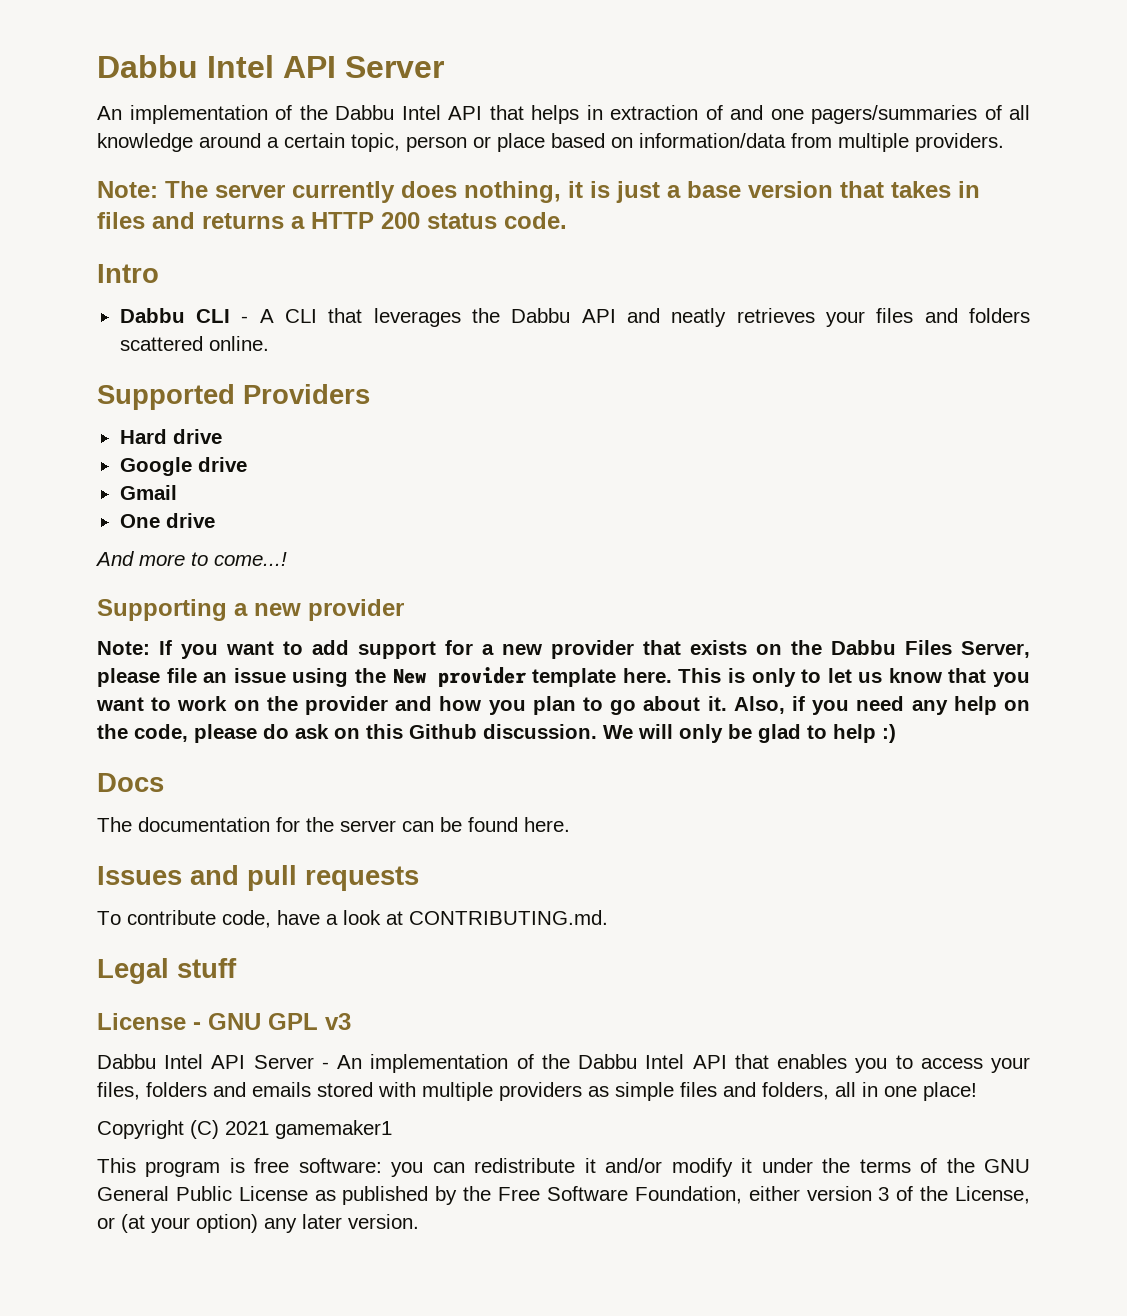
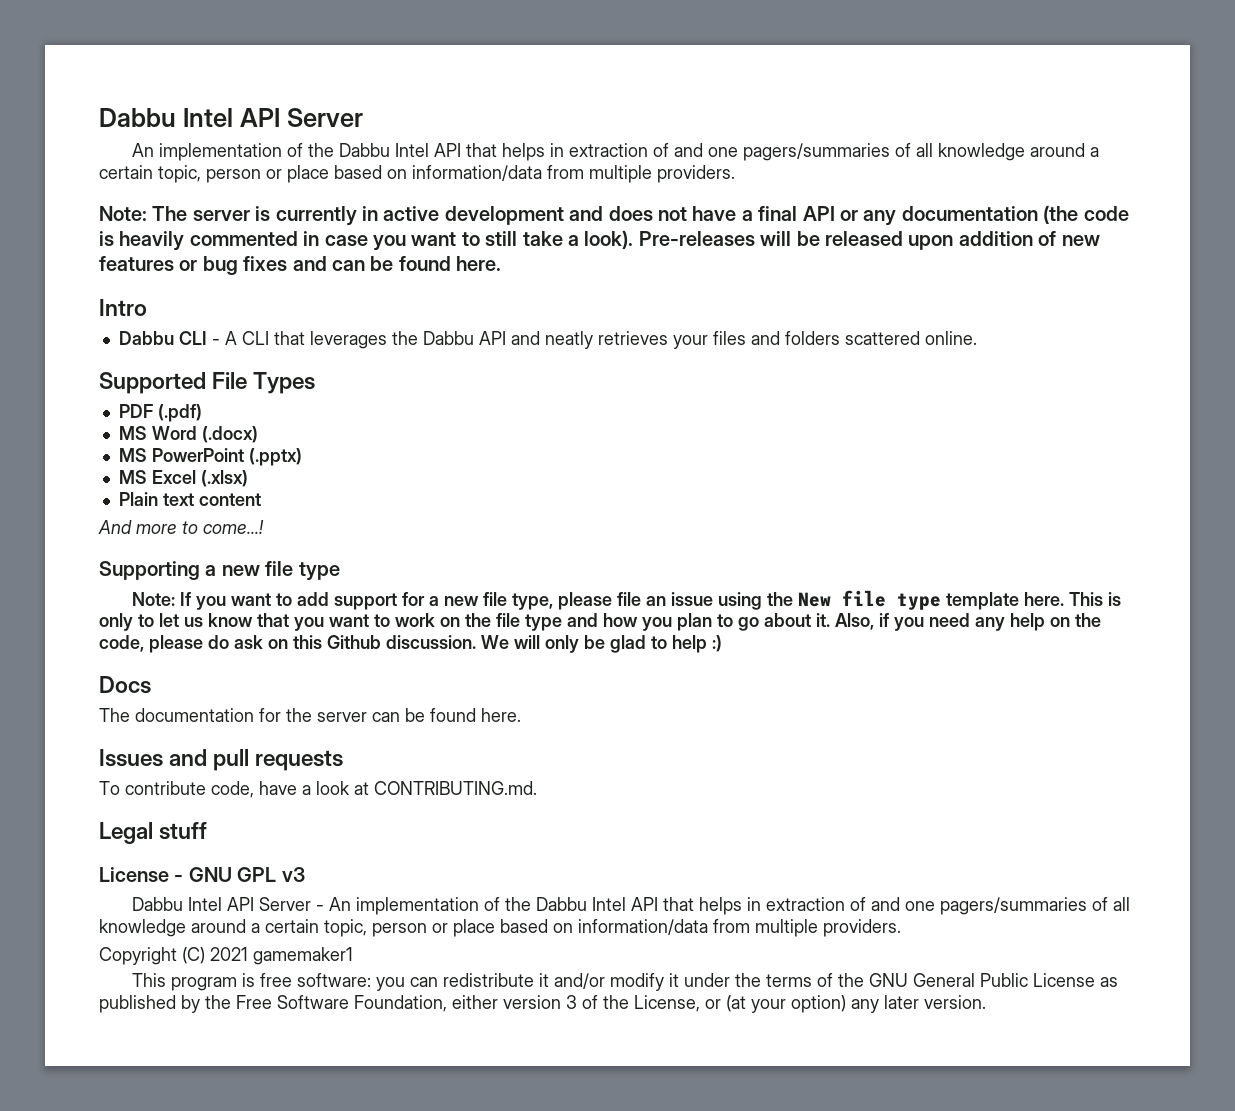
- Note: The server currently does nothing, it is just a base version that takes in files and returns a HTTP 200 status code.
+ Note: The server is currently in active development and does not have a final API or any documentation (the code is heavily commented in case you want to still take a look). Pre-releases will be released upon addition of new features or bug fixes and can be found here.
- Supported Providers
- Hard drive
- Google drive
- Gmail
- One drive
+ Supported File Types
+ PDF (.pdf)
+ MS Word (.docx)
+ MS PowerPoint (.pptx)
+ MS Excel (.xlsx)
+ Plain text content
- Supporting a new provider
+ Supporting a new file type
- Note: If you want to add support for a new provider that exists on the Dabbu Files Server, please file an issue using the New provider template here.
+ Note: If you want to add support for a new file type, please file an issue using the New file type template here.
- This is only to let us know that you want to work on the provider and how you plan to go about it.
+ This is only to let us know that you want to work on the file type and how you plan to go about it.
- Dabbu Intel API Server - An implementation of the Dabbu Intel API that enables you to access your files, folders and emails stored with multiple providers as simple files and folders, all in one place!
+ Dabbu Intel API Server - An implementation of the Dabbu Intel API that helps in extraction of and one pagers/summaries of all knowledge around a certain topic, person or place based on information/data from multiple providers.

